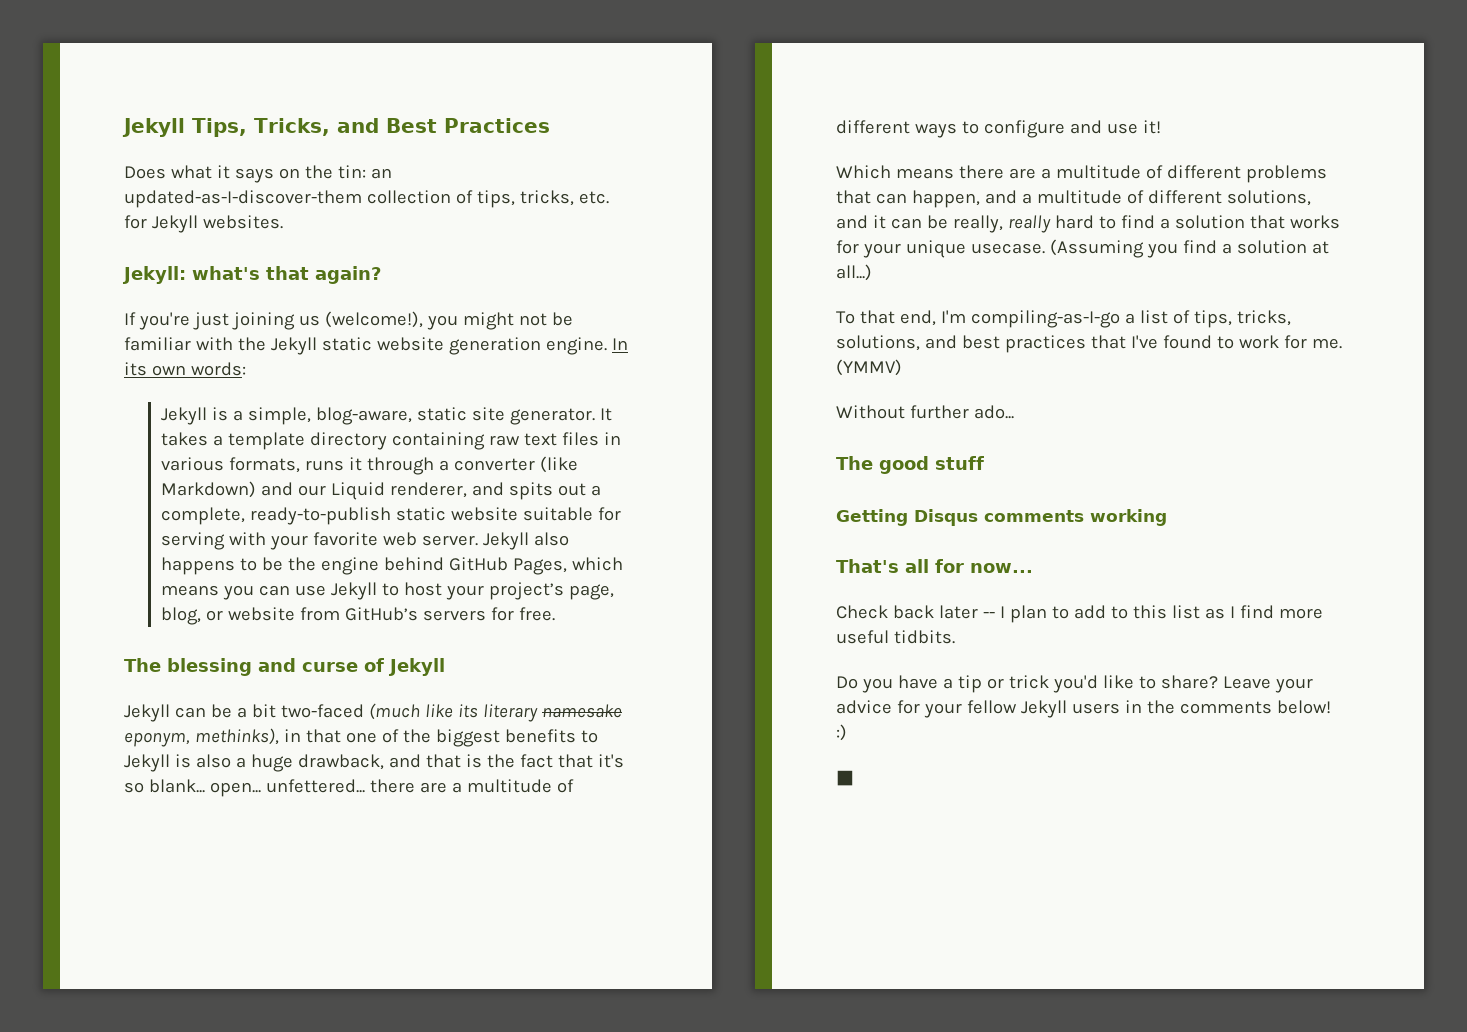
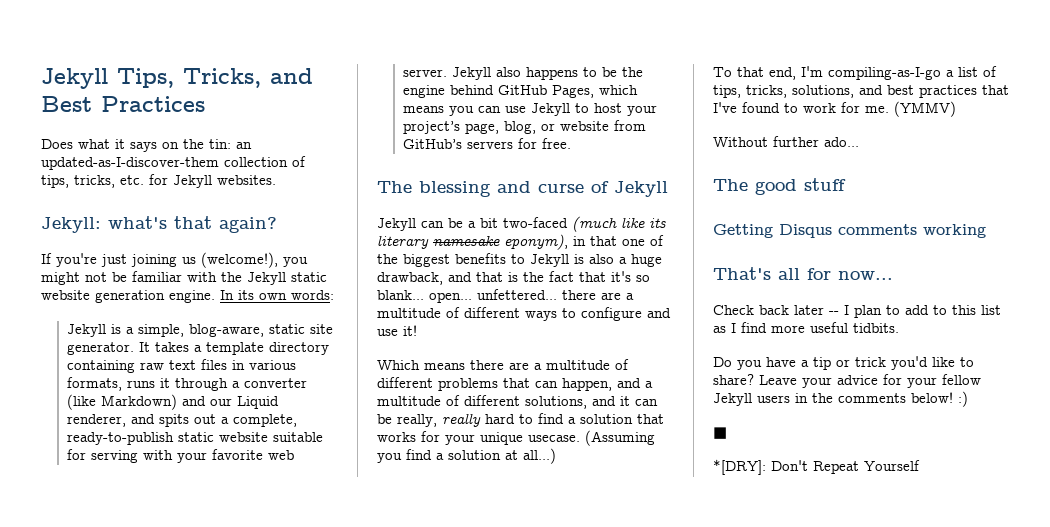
- Jekyll can be a bit two-faced (much like its literary namesake eponym, methinks), in that one of the biggest benefits to Jekyll is also a huge drawback, and that is the fact that it's so blank... open... unfettered... there are a multitude of different ways to configure and use it!
+ Jekyll can be a bit two-faced (much like its literary namesake eponym), in that one of the biggest benefits to Jekyll is also a huge drawback, and that is the fact that it's so blank... open... unfettered... there are a multitude of different ways to configure and use it!
+ *[DRY]: Don't Repeat Yourself

